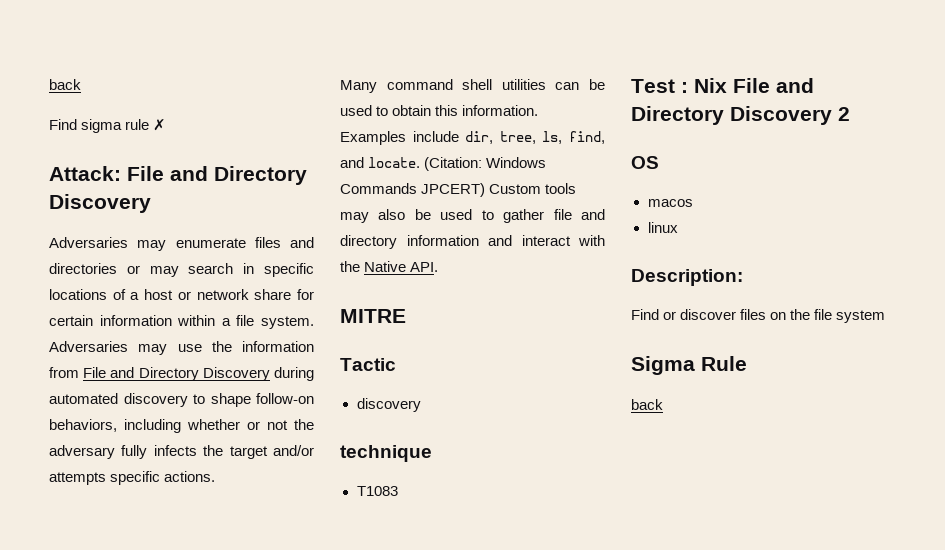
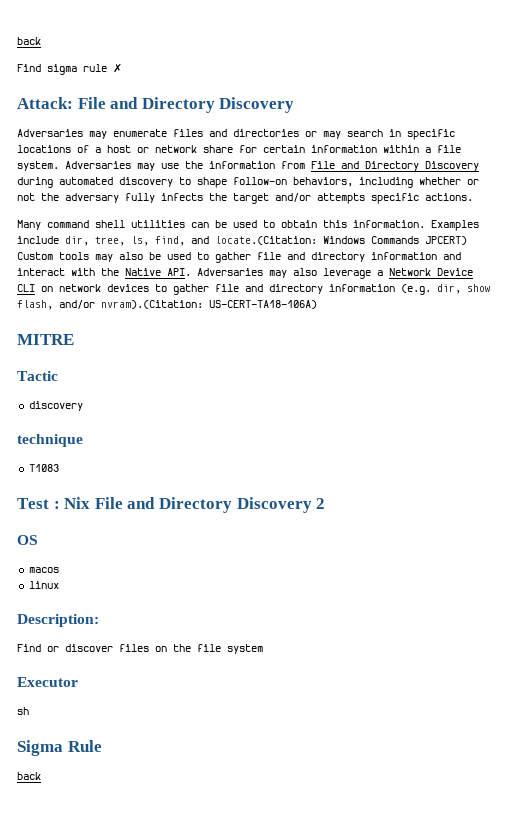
- Examples include dir, tree, ls, find, and locate. (Citation: Windows Commands JPCERT) Custom tools may also be used to gather file and directory information and interact with the Native API.
+ Examples include dir, tree, ls, find, and locate.(Citation: Windows Commands JPCERT) Custom tools may also be used to gather file and directory information and interact with the Native API. Adversaries may also leverage a Network Device CLI on network devices to gather file and directory information (e.g. dir, show flash, and/or nvram).(Citation: US-CERT-TA18-106A)
+ Executor
+ sh

